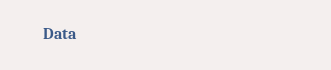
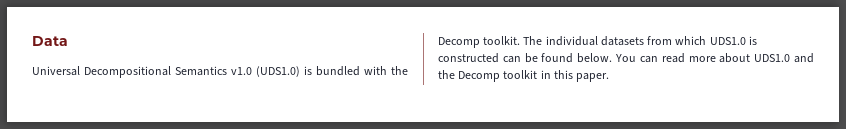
+ Universal Decompositional Semantics v1.0 (UDS1.0) is bundled with the Decomp toolkit. The individual datasets from which UDS1.0 is constructed can be found below. You can read more about UDS1.0 and the Decomp toolkit in this paper.

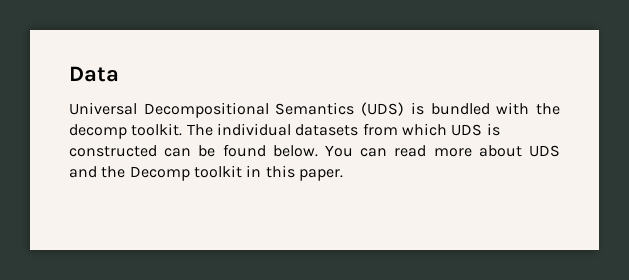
- Universal Decompositional Semantics v1.0 (UDS1.0) is bundled with the Decomp toolkit.
+ Universal Decompositional Semantics (UDS) is bundled with the decomp toolkit.
- The individual datasets from which UDS1.0 is constructed can be found below.
+ The individual datasets from which UDS is constructed can be found below.
- You can read more about UDS1.0 and the Decomp toolkit in this paper.
+ You can read more about UDS and the Decomp toolkit in this paper.

